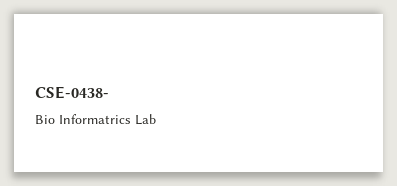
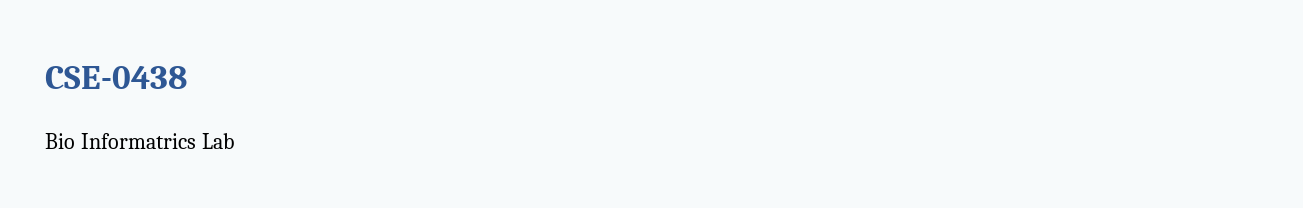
- CSE-0438-
+ CSE-0438

